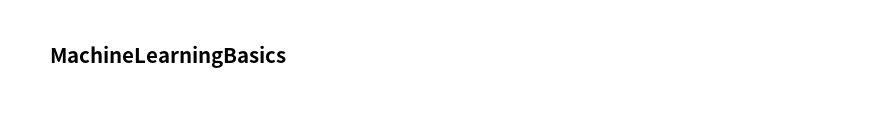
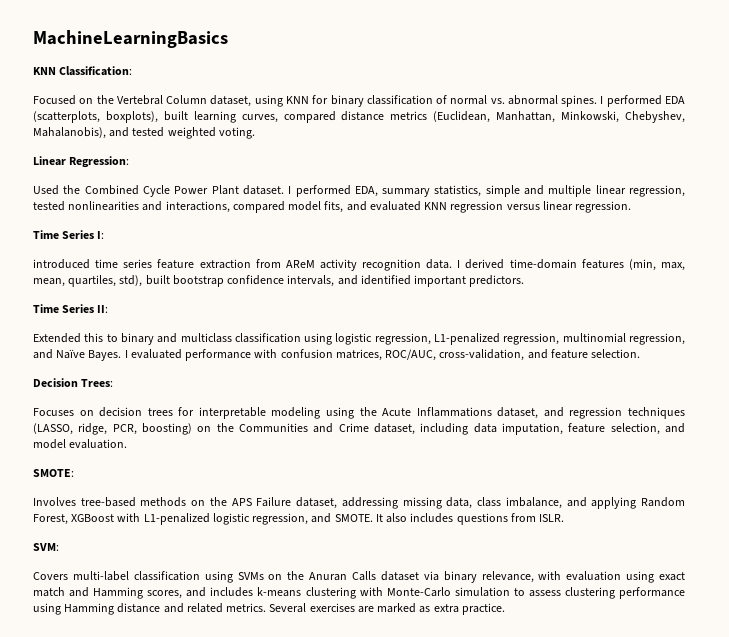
+ KNN Classification:
+ Focused on the Vertebral Column dataset, using KNN for binary classification of normal vs. abnormal spines. I performed EDA (scatterplots, boxplots), built learning curves, compared distance metrics (Euclidean, Manhattan, Minkowski, Chebyshev, Mahalanobis), and tested weighted voting.
+ Linear Regression:
+ Used the Combined Cycle Power Plant dataset. I performed EDA, summary statistics, simple and multiple linear regression, tested nonlinearities and interactions, compared model fits, and evaluated KNN regression versus linear regression.
+ Time Series I:
+ introduced time series feature extraction from AReM activity recognition data. I derived time-domain features (min, max, mean, quartiles, std), built bootstrap confidence intervals, and identified important predictors.
+ Time Series II:
+ Extended this to binary and multiclass classification using logistic regression, L1-penalized regression, multinomial regression, and Naïve Bayes. I evaluated performance with confusion matrices, ROC/AUC, cross-validation, and feature selection.
+ Decision Trees:
+ Focuses on decision trees for interpretable modeling using the Acute Inflammations dataset, and regression techniques (LASSO, ridge, PCR, boosting) on the Communities and Crime dataset, including data imputation, feature selection, and model evaluation.
+ SMOTE:
+ Involves tree-based methods on the APS Failure dataset, addressing missing data, class imbalance, and applying Random Forest, XGBoost with L1-penalized logistic regression, and SMOTE. It also includes questions from ISLR.
+ SVM:
+ Covers multi-label classification using SVMs on the Anuran Calls dataset via binary relevance, with evaluation using exact match and Hamming scores, and includes k-means clustering with Monte-Carlo simulation to assess clustering performance using Hamming distance and related metrics. Several exercises are marked as extra practice.

